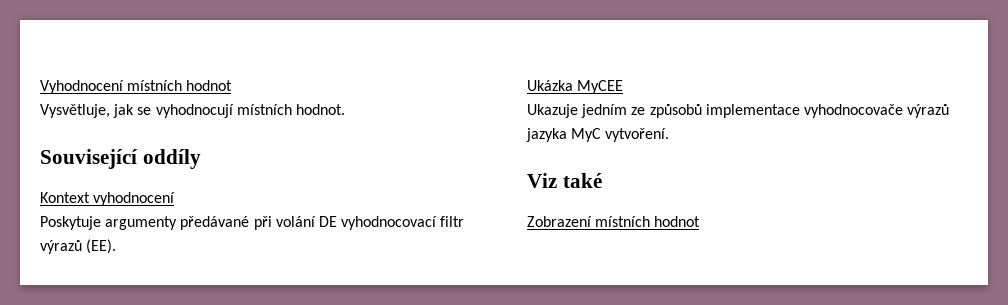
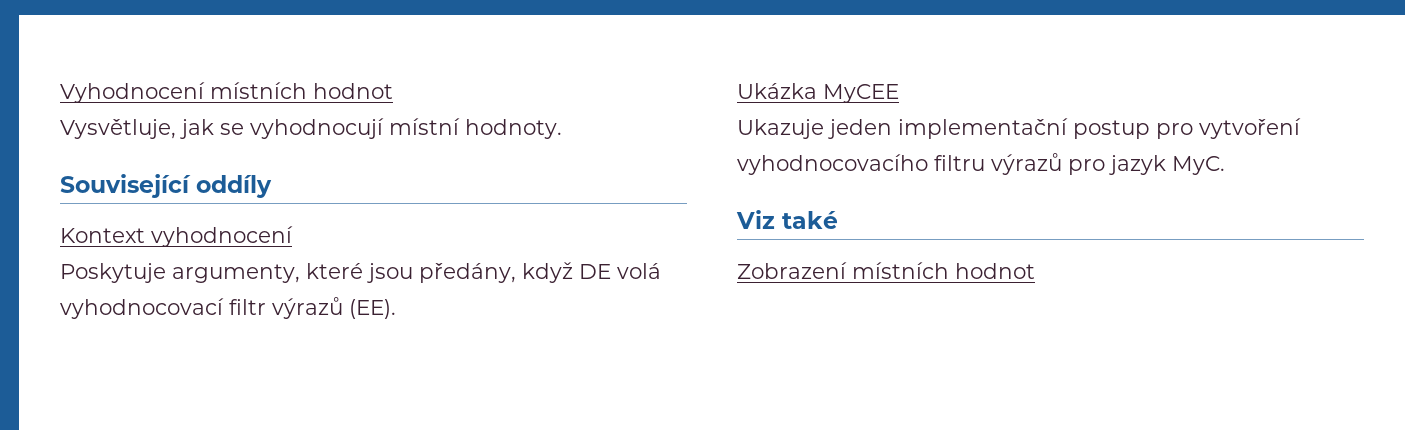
- Vysvětluje, jak se vyhodnocují místních hodnot.
+ Vysvětluje, jak se vyhodnocují místní hodnoty.
- Poskytuje argumenty předávané při volání DE vyhodnocovací filtr výrazů (EE).
+ Poskytuje argumenty, které jsou předány, když DE volá vyhodnocovací filtr výrazů (EE).
- Ukazuje jedním ze způsobů implementace vyhodnocovače výrazů jazyka MyC vytvoření.
+ Ukazuje jeden implementační postup pro vytvoření vyhodnocovacího filtru výrazů pro jazyk MyC.

